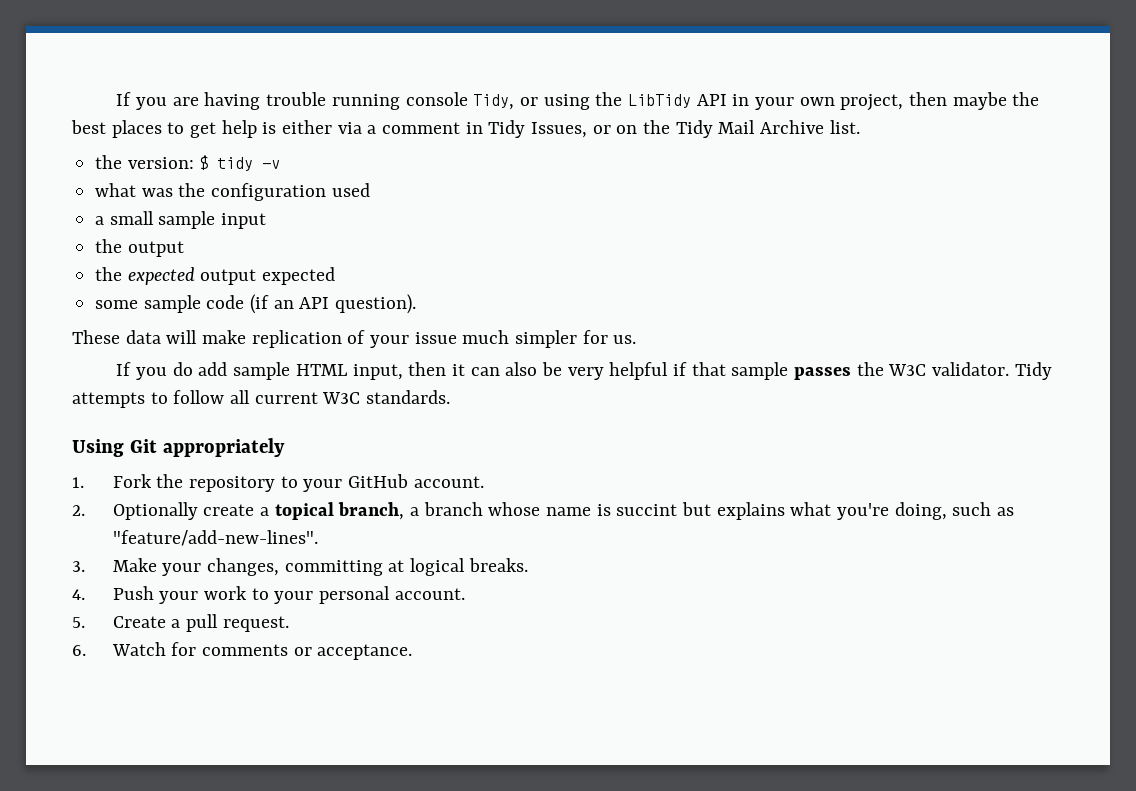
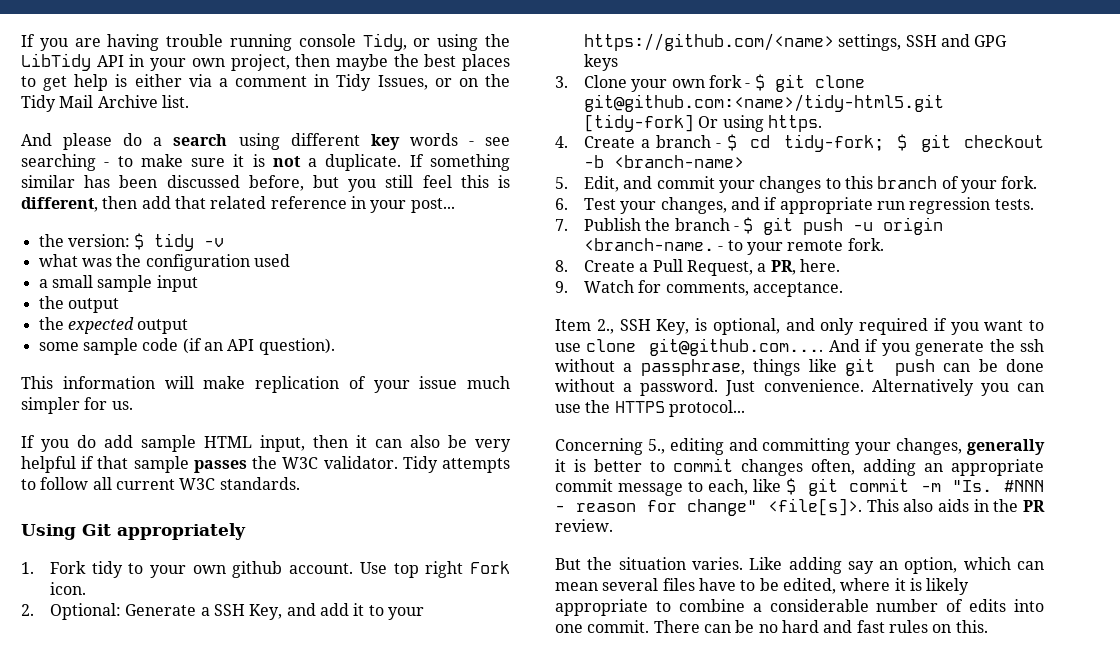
+ And please do a search using different key words - see searching - to make sure it is not a duplicate. If something similar has been discussed before, but you still feel this is different, then add that related reference in your post...
- the expected output expected
+ the expected output
- These data will make replication of your issue much simpler for us.
+ This information will make replication of your issue much simpler for us.
- 1. Fork the repository to your GitHub account.
- 2. Optionally create a topical branch, a branch whose name is succint but explains what you're doing, such as "feature/add-new-lines".
- 3. Make your changes, committing at logical breaks.
- 4. Push your work to your personal account.
- 5. Create a pull request.
- 6. Watch for comments or acceptance.
+ 1. Fork tidy to your own github account. Use top right Fork icon.
+ 2. Optional: Generate a SSH Key, and add it to your https://github.com/<name> settings, SSH and GPG keys
+ 3. Clone your own fork - $ git clone git@github.com:<name>/tidy-html5.git [tidy-fork] Or using https.
+ 4. Create a branch - $ cd tidy-fork; $ git checkout -b <branch-name>
+ 5. Edit, and commit your changes to this branch of your fork.
+ 6. Test your changes, and if appropriate run regression tests.
+ 7. Publish the branch - $ git push -u origin <branch-name. - to your remote fork.
+ 8. Create a Pull Request, a PR, here.
+ 9. Watch for comments, acceptance.
+ Item 2., SSH Key, is optional, and only required if you want to use clone git@github.com.... And if you generate the ssh without a passphrase, things like git push can be done without a password. Just convenience. Alternatively you can use the HTTPS protocol...
+ Concerning 5., editing and committing your changes, generally it is better to commit changes often, adding an appropriate commit message to each, like $ git commit -m "Is. #NNN - reason for change" <file[s]>. This also aids in the PR review.
+ But the situation varies. Like adding say an option, which can mean several files have to be edited, where it is likely appropriate to combine a considerable number of edits into one commit. There can be no hard and fast rules on this.

